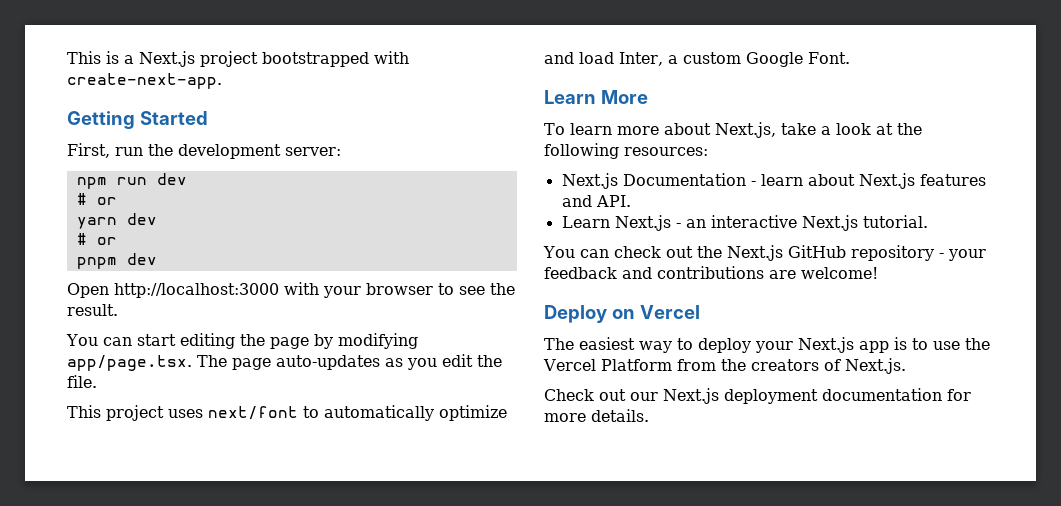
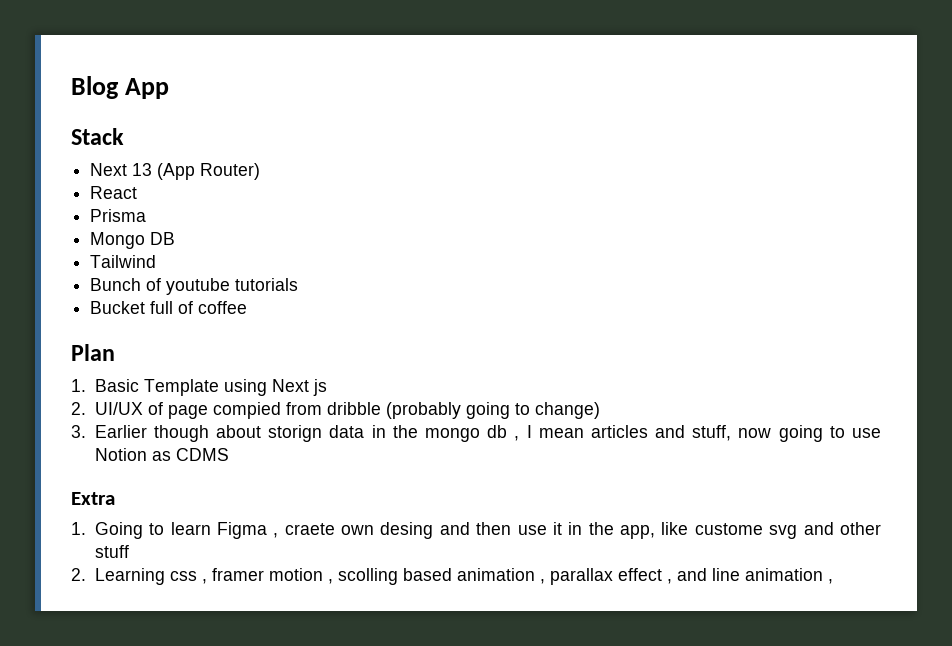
- This is a Next.js project bootstrapped with create-next-app.
- Getting Started
- First, run the development server:
- npm run dev
- # or
- yarn dev
- # or
- pnpm dev
- Open http://localhost:3000 with your browser to see the result.
- You can start editing the page by modifying app/page.tsx. The page auto-updates as you edit the file.
- This project uses next/font to automatically optimize and load Inter, a custom Google Font.
- Learn More
- To learn more about Next.js, take a look at the following resources:
- Next.js Documentation - learn about Next.js features and API.
- Learn Next.js - an interactive Next.js tutorial.
- You can check out the Next.js GitHub repository - your feedback and contributions are welcome!
- Deploy on Vercel
- The easiest way to deploy your Next.js app is to use the Vercel Platform from the creators of Next.js.
- Check out our Next.js deployment documentation for more details.
+ Blog App
+ Stack
+ Next 13 (App Router)
+ React
+ Prisma
+ Mongo DB
+ Tailwind
+ Bunch of youtube tutorials
+ Bucket full of coffee
+ Plan
+ 1. Basic Template using Next js
+ 2. UI/UX of page compied from dribble (probably going to change)
+ 3. Earlier though about storign data in the mongo db , I mean articles and stuff, now going to use Notion as CDMS
+ Extra
+ 1. Going to learn Figma , craete own desing and then use it in the app, like custome svg and other stuff
+ 2. Learning css , framer motion , scolling based animation , parallax effect , and line animation ,

